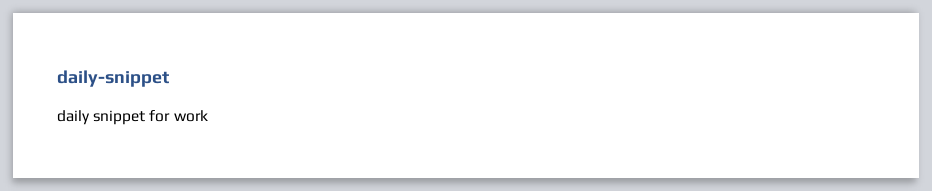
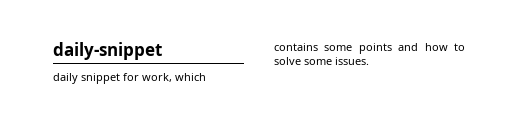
- daily snippet for work
+ daily snippet for work, which contains some points and how to solve some issues.

